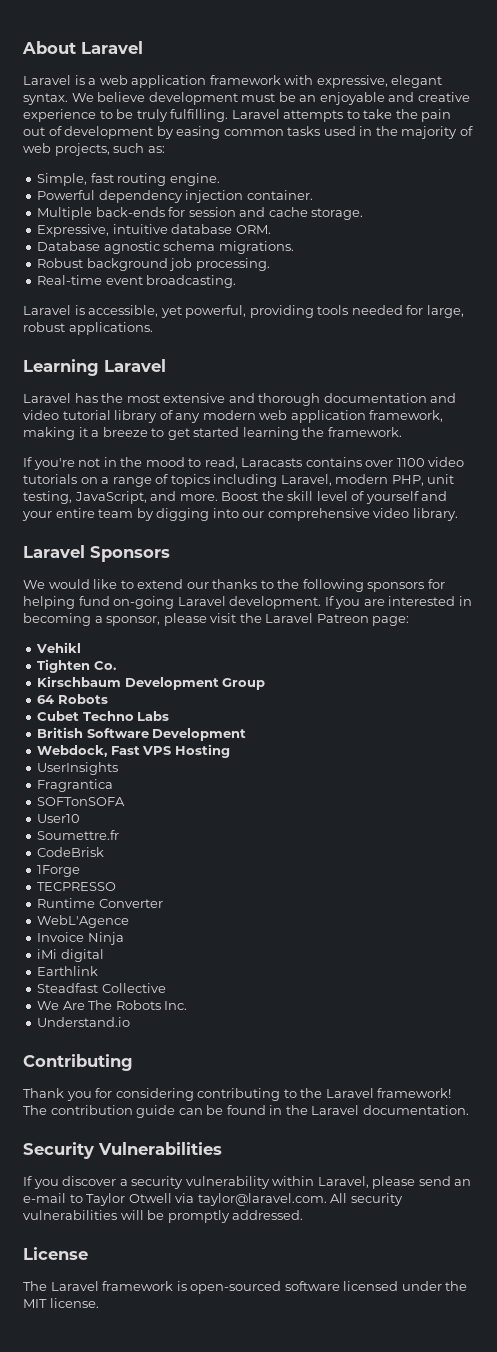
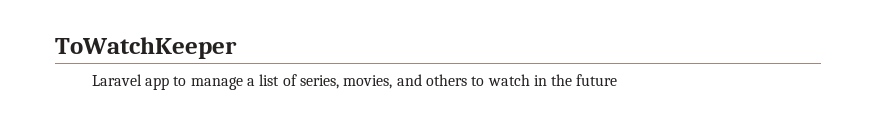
- About Laravel
- Laravel is a web application framework with expressive, elegant syntax. We believe development must be an enjoyable and creative experience to be truly fulfilling. Laravel attempts to take the pain out of development by easing common tasks used in the majority of web projects, such as:
- Simple, fast routing engine.
- Powerful dependency injection container.
- Multiple back-ends for session and cache storage.
- Expressive, intuitive database ORM.
- Database agnostic schema migrations.
- Robust background job processing.
- Real-time event broadcasting.
- Laravel is accessible, yet powerful, providing tools needed for large, robust applications.
- Learning Laravel
- Laravel has the most extensive and thorough documentation and video tutorial library of any modern web application framework, making it a breeze to get started learning the framework.
- If you're not in the mood to read, Laracasts contains over 1100 video tutorials on a range of topics including Laravel, modern PHP, unit testing, JavaScript, and more. Boost the skill level of yourself and your entire team by digging into our comprehensive video library.
- Laravel Sponsors
- We would like to extend our thanks to the following sponsors for helping fund on-going Laravel development. If you are interested in becoming a sponsor, please visit the Laravel Patreon page:
- Vehikl
- Tighten Co.
- Kirschbaum Development Group
- 64 Robots
- Cubet Techno Labs
- British Software Development
- Webdock, Fast VPS Hosting
- UserInsights
- Fragrantica
- SOFTonSOFA
- User10
- Soumettre.fr
- CodeBrisk
- 1Forge
- TECPRESSO
- Runtime Converter
- WebL'Agence
- Invoice Ninja
- iMi digital
- Earthlink
- Steadfast Collective
- We Are The Robots Inc.
- Understand.io
- Contributing
- Thank you for considering contributing to the Laravel framework! The contribution guide can be found in the Laravel documentation.
- Security Vulnerabilities
- If you discover a security vulnerability within Laravel, please send an e-mail to Taylor Otwell via taylor@laravel.com. All security vulnerabilities will be promptly addressed.
- License
- The Laravel framework is open-sourced software licensed under the MIT license.
+ ToWatchKeeper
+ Laravel app to manage a list of series, movies, and others to watch in the future

